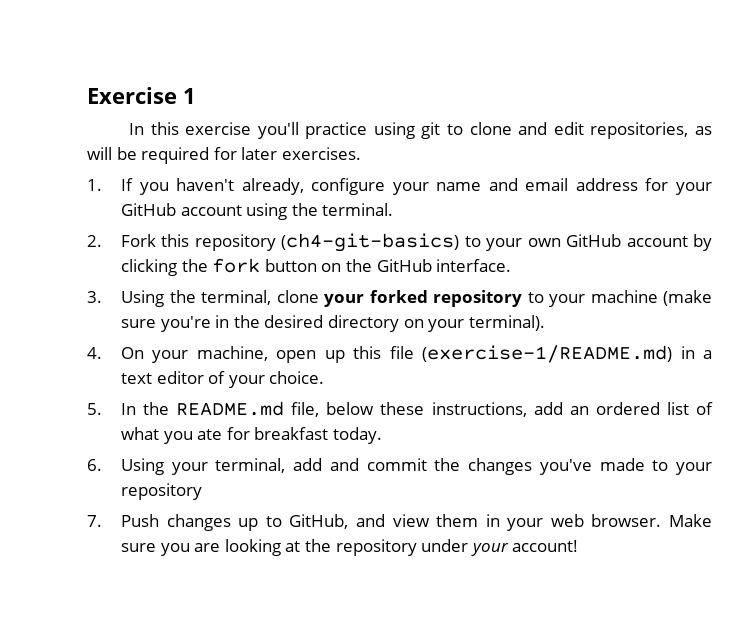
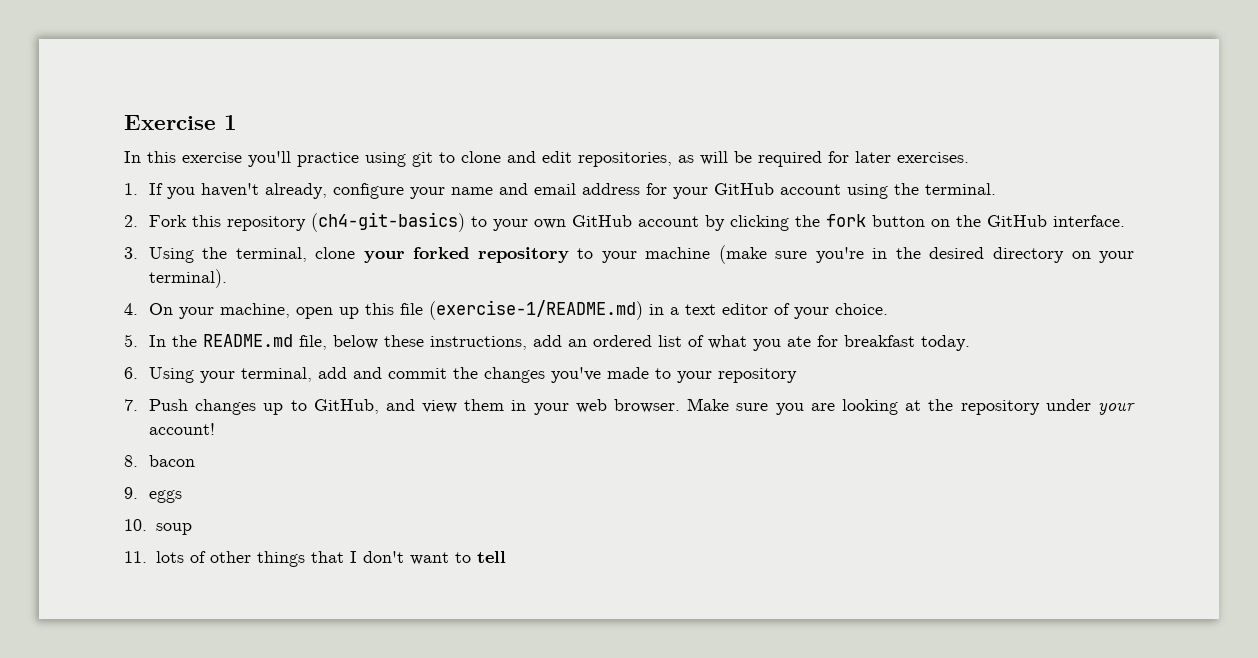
+ 8. bacon
+ 9. eggs
+ 10. soup
+ 11. lots of other things that I don't want to tell

